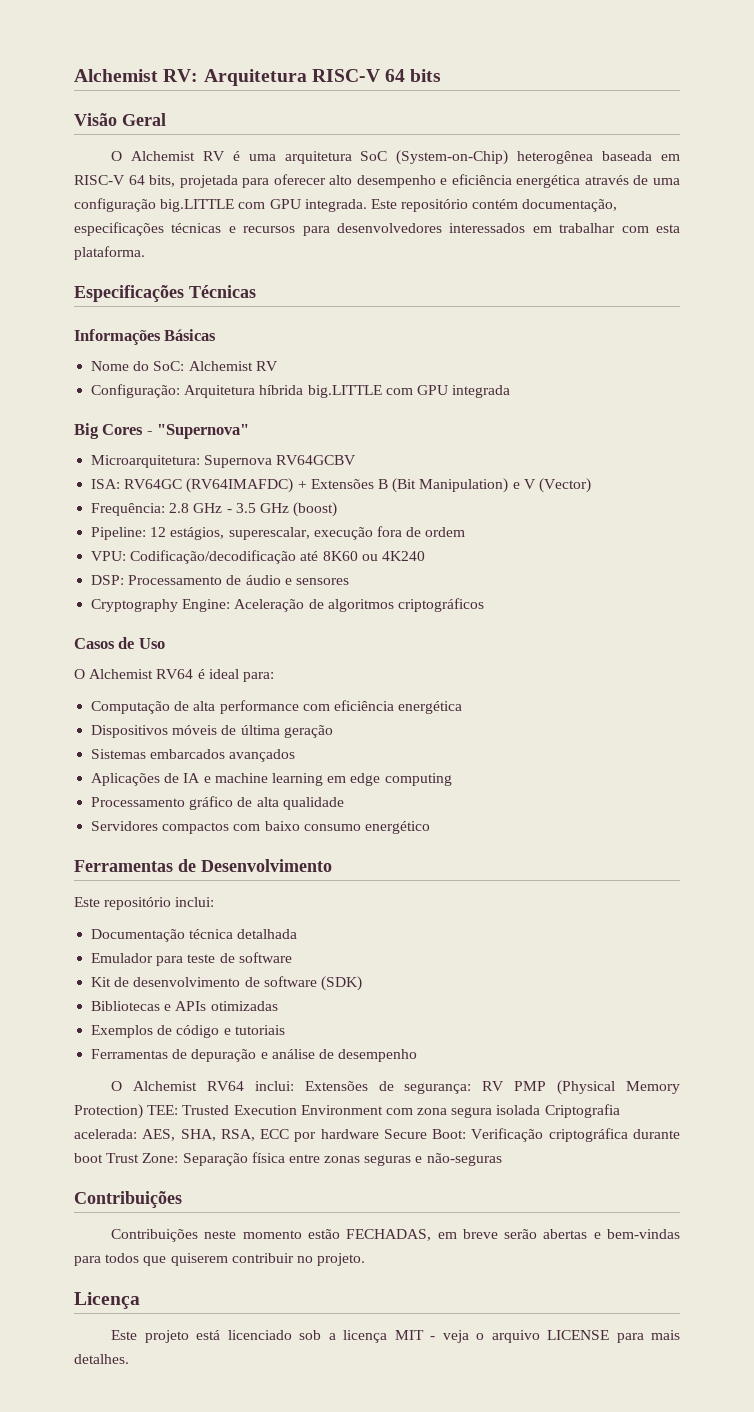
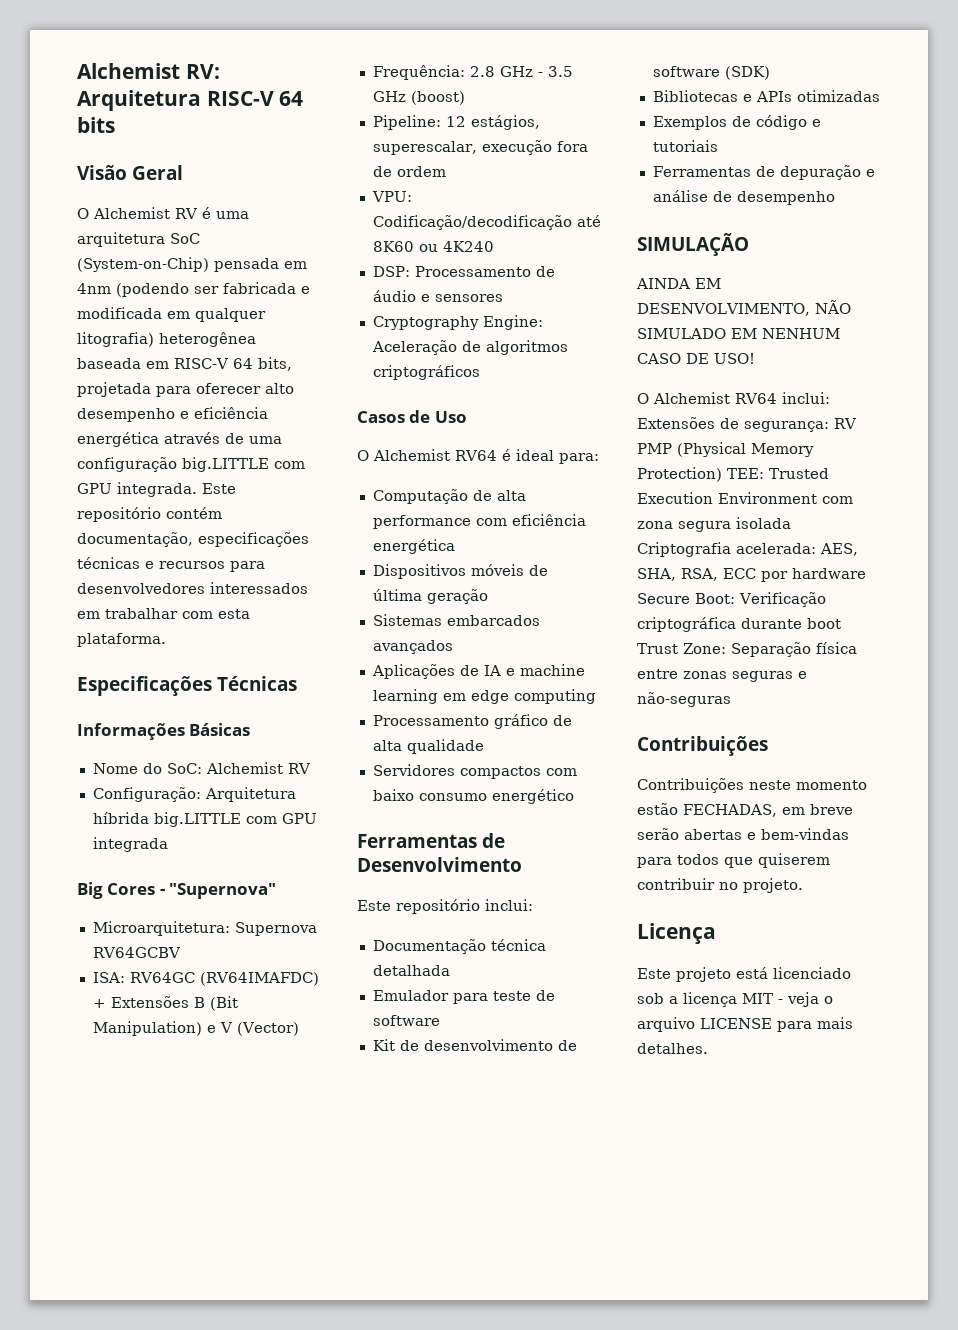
- O Alchemist RV é uma arquitetura SoC (System-on-Chip) heterogênea baseada em RISC-V 64 bits, projetada para oferecer alto desempenho e eficiência energética através de uma configuração big.LITTLE com GPU integrada.
+ O Alchemist RV é uma arquitetura SoC (System-on-Chip) pensada em 4nm (podendo ser fabricada e modificada em qualquer litografia) heterogênea baseada em RISC-V 64 bits, projetada para oferecer alto desempenho e eficiência energética através de uma configuração big.LITTLE com GPU integrada.
+ SIMULAÇÃO
+ AINDA EM DESENVOLVIMENTO, NÃO SIMULADO EM NENHUM CASO DE USO!

